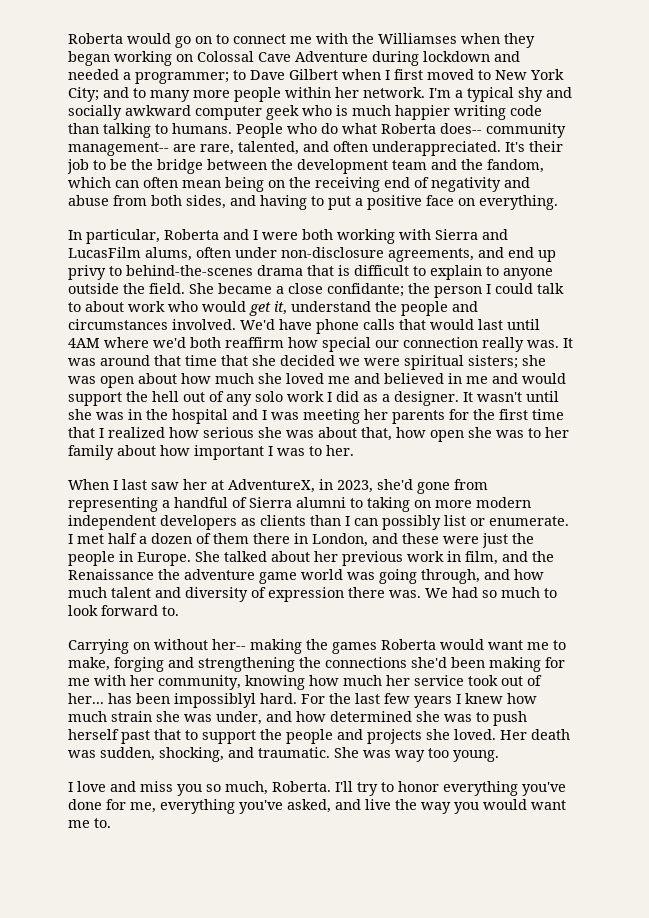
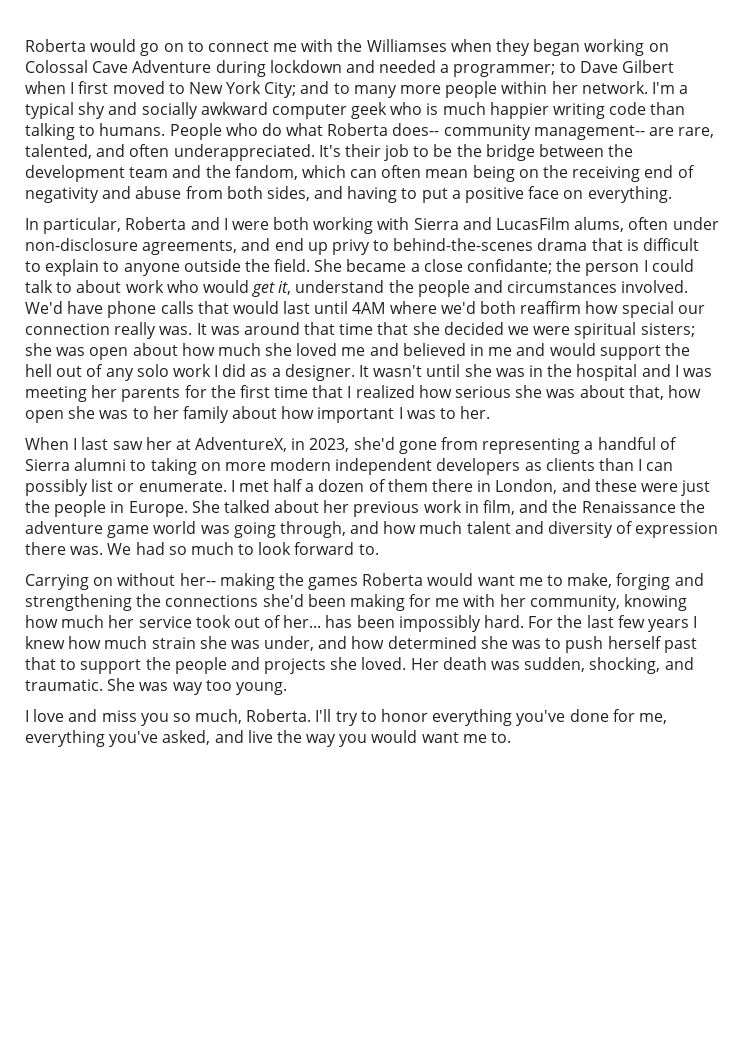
- Carrying on without her-- making the games Roberta would want me to make, forging and strengthening the connections she'd been making for me with her community, knowing how much her service took out of her... has been impossiblyl hard.
+ Carrying on without her-- making the games Roberta would want me to make, forging and strengthening the connections she'd been making for me with her community, knowing how much her service took out of her... has been impossibly hard.

